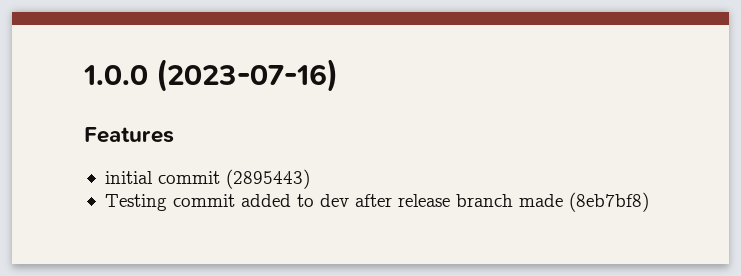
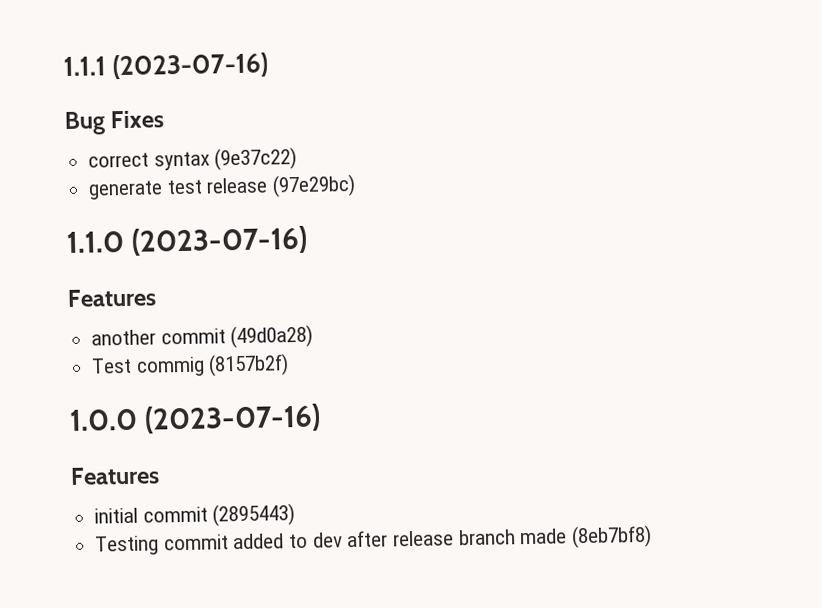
+ 1.1.1 (2023-07-16)
+ Bug Fixes
+ correct syntax (9e37c22)
+ generate test release (97e29bc)
+ 1.1.0 (2023-07-16)
+ Features
+ another commit (49d0a28)
+ Test commig (8157b2f)

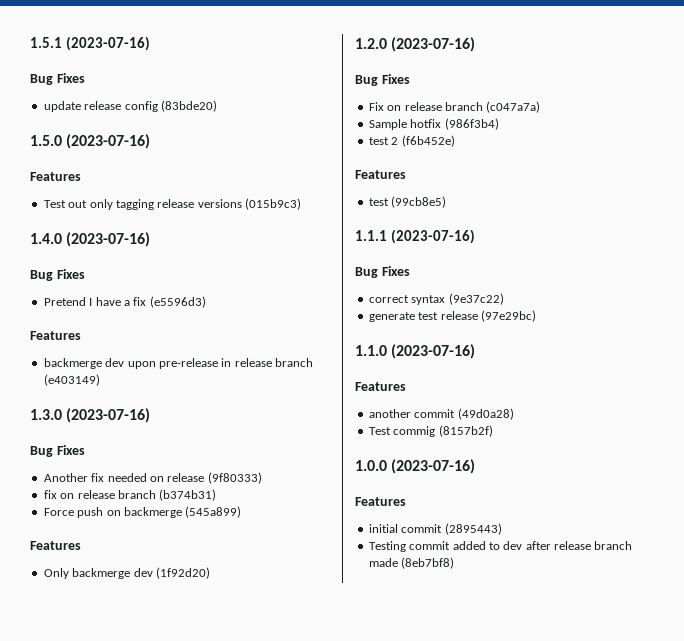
+ 1.5.1 (2023-07-16)
+ Bug Fixes
+ update release config (83bde20)
+ 1.5.0 (2023-07-16)
+ Features
+ Test out only tagging release versions (015b9c3)
+ 1.4.0 (2023-07-16)
+ Bug Fixes
+ Pretend I have a fix (e5596d3)
+ Features
+ backmerge dev upon pre-release in release branch (e403149)
+ 1.3.0 (2023-07-16)
+ Bug Fixes
+ Another fix needed on release (9f80333)
+ fix on release branch (b374b31)
+ Force push on backmerge (545a899)
+ Features
+ Only backmerge dev (1f92d20)
+ 1.2.0 (2023-07-16)
+ Bug Fixes
+ Fix on release branch (c047a7a)
+ Sample hotfix (986f3b4)
+ test 2 (f6b452e)
+ Features
+ test (99cb8e5)

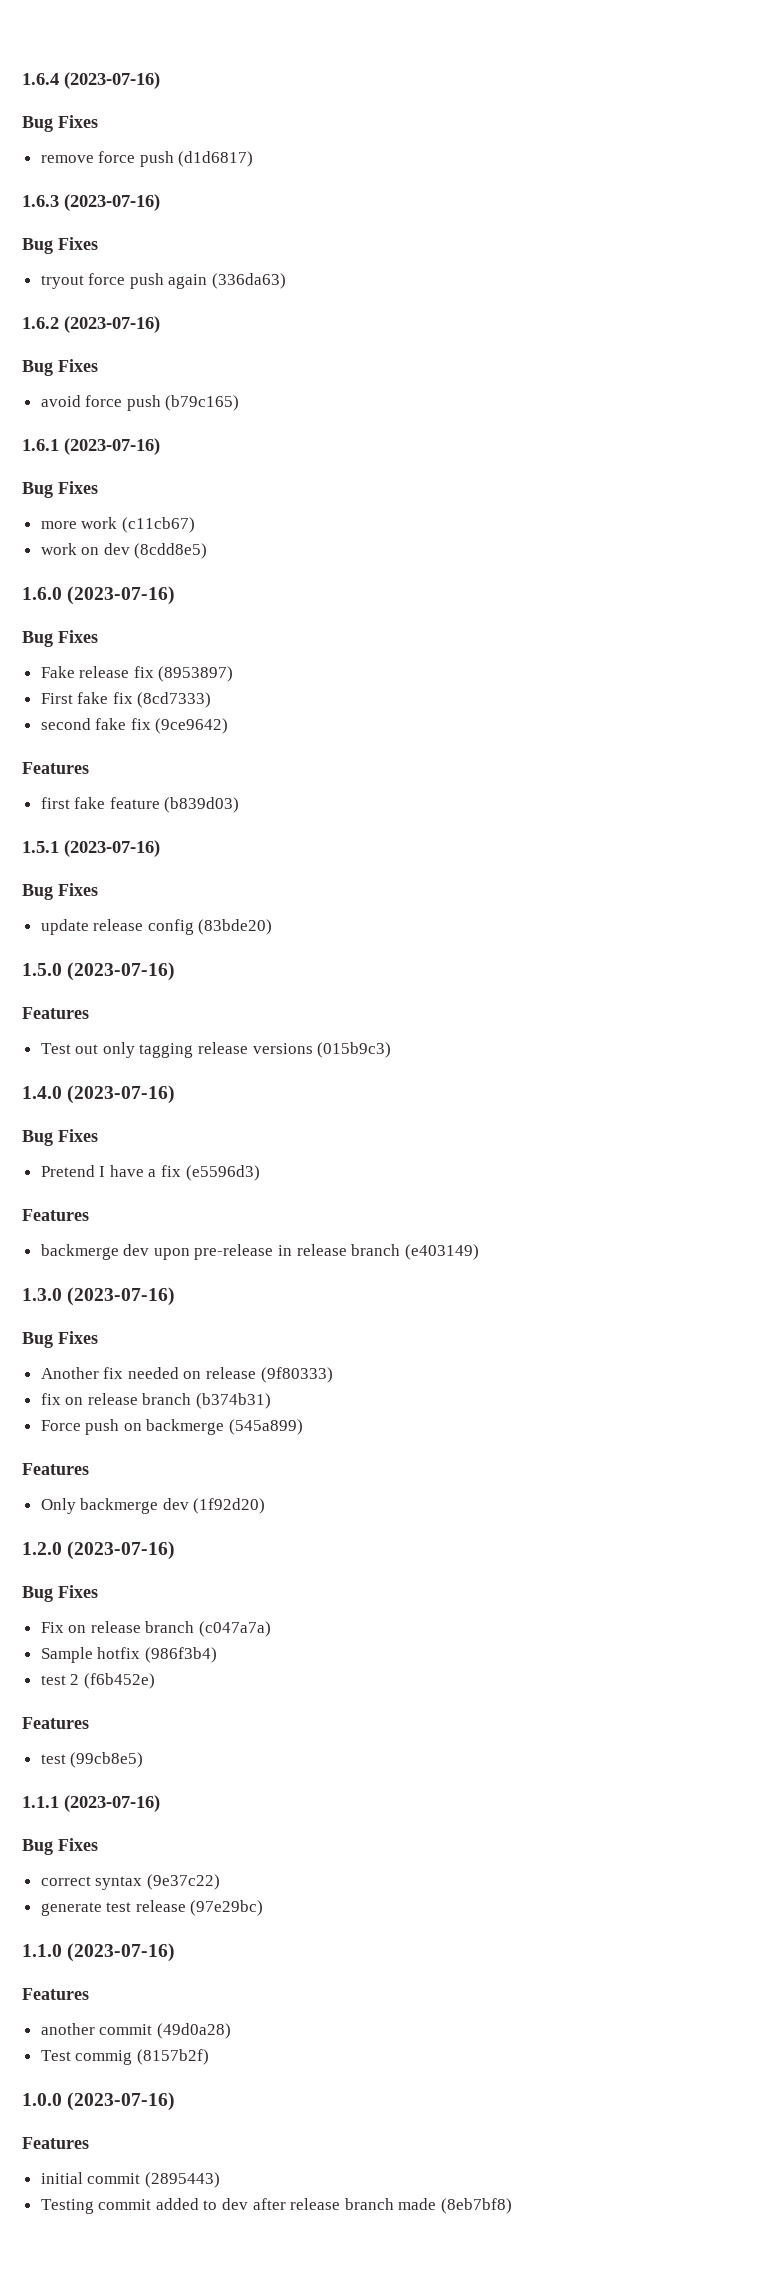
+ 1.6.4 (2023-07-16)
+ Bug Fixes
+ remove force push (d1d6817)
+ 1.6.3 (2023-07-16)
+ Bug Fixes
+ tryout force push again (336da63)
+ 1.6.2 (2023-07-16)
+ Bug Fixes
+ avoid force push (b79c165)
+ 1.6.1 (2023-07-16)
+ Bug Fixes
+ more work (c11cb67)
+ work on dev (8cdd8e5)
+ 1.6.0 (2023-07-16)
+ Bug Fixes
+ Fake release fix (8953897)
+ First fake fix (8cd7333)
+ second fake fix (9ce9642)
+ Features
+ first fake feature (b839d03)

